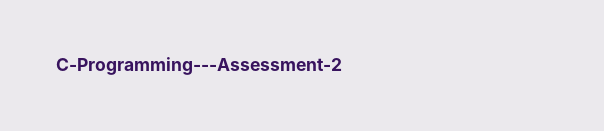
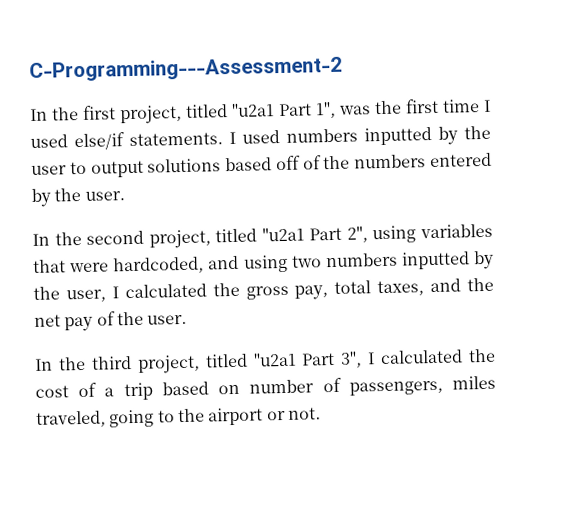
+ In the first project, titled "u2a1 Part 1", was the first time I used else/if statements. I used numbers inputted by the user to output solutions based off of the numbers entered by the user.
+ In the second project, titled "u2a1 Part 2", using variables that were hardcoded, and using two numbers inputted by the user, I calculated the gross pay, total taxes, and the net pay of the user.
+ In the third project, titled "u2a1 Part 3", I calculated the cost of a trip based on number of passengers, miles traveled, going to the airport or not.

